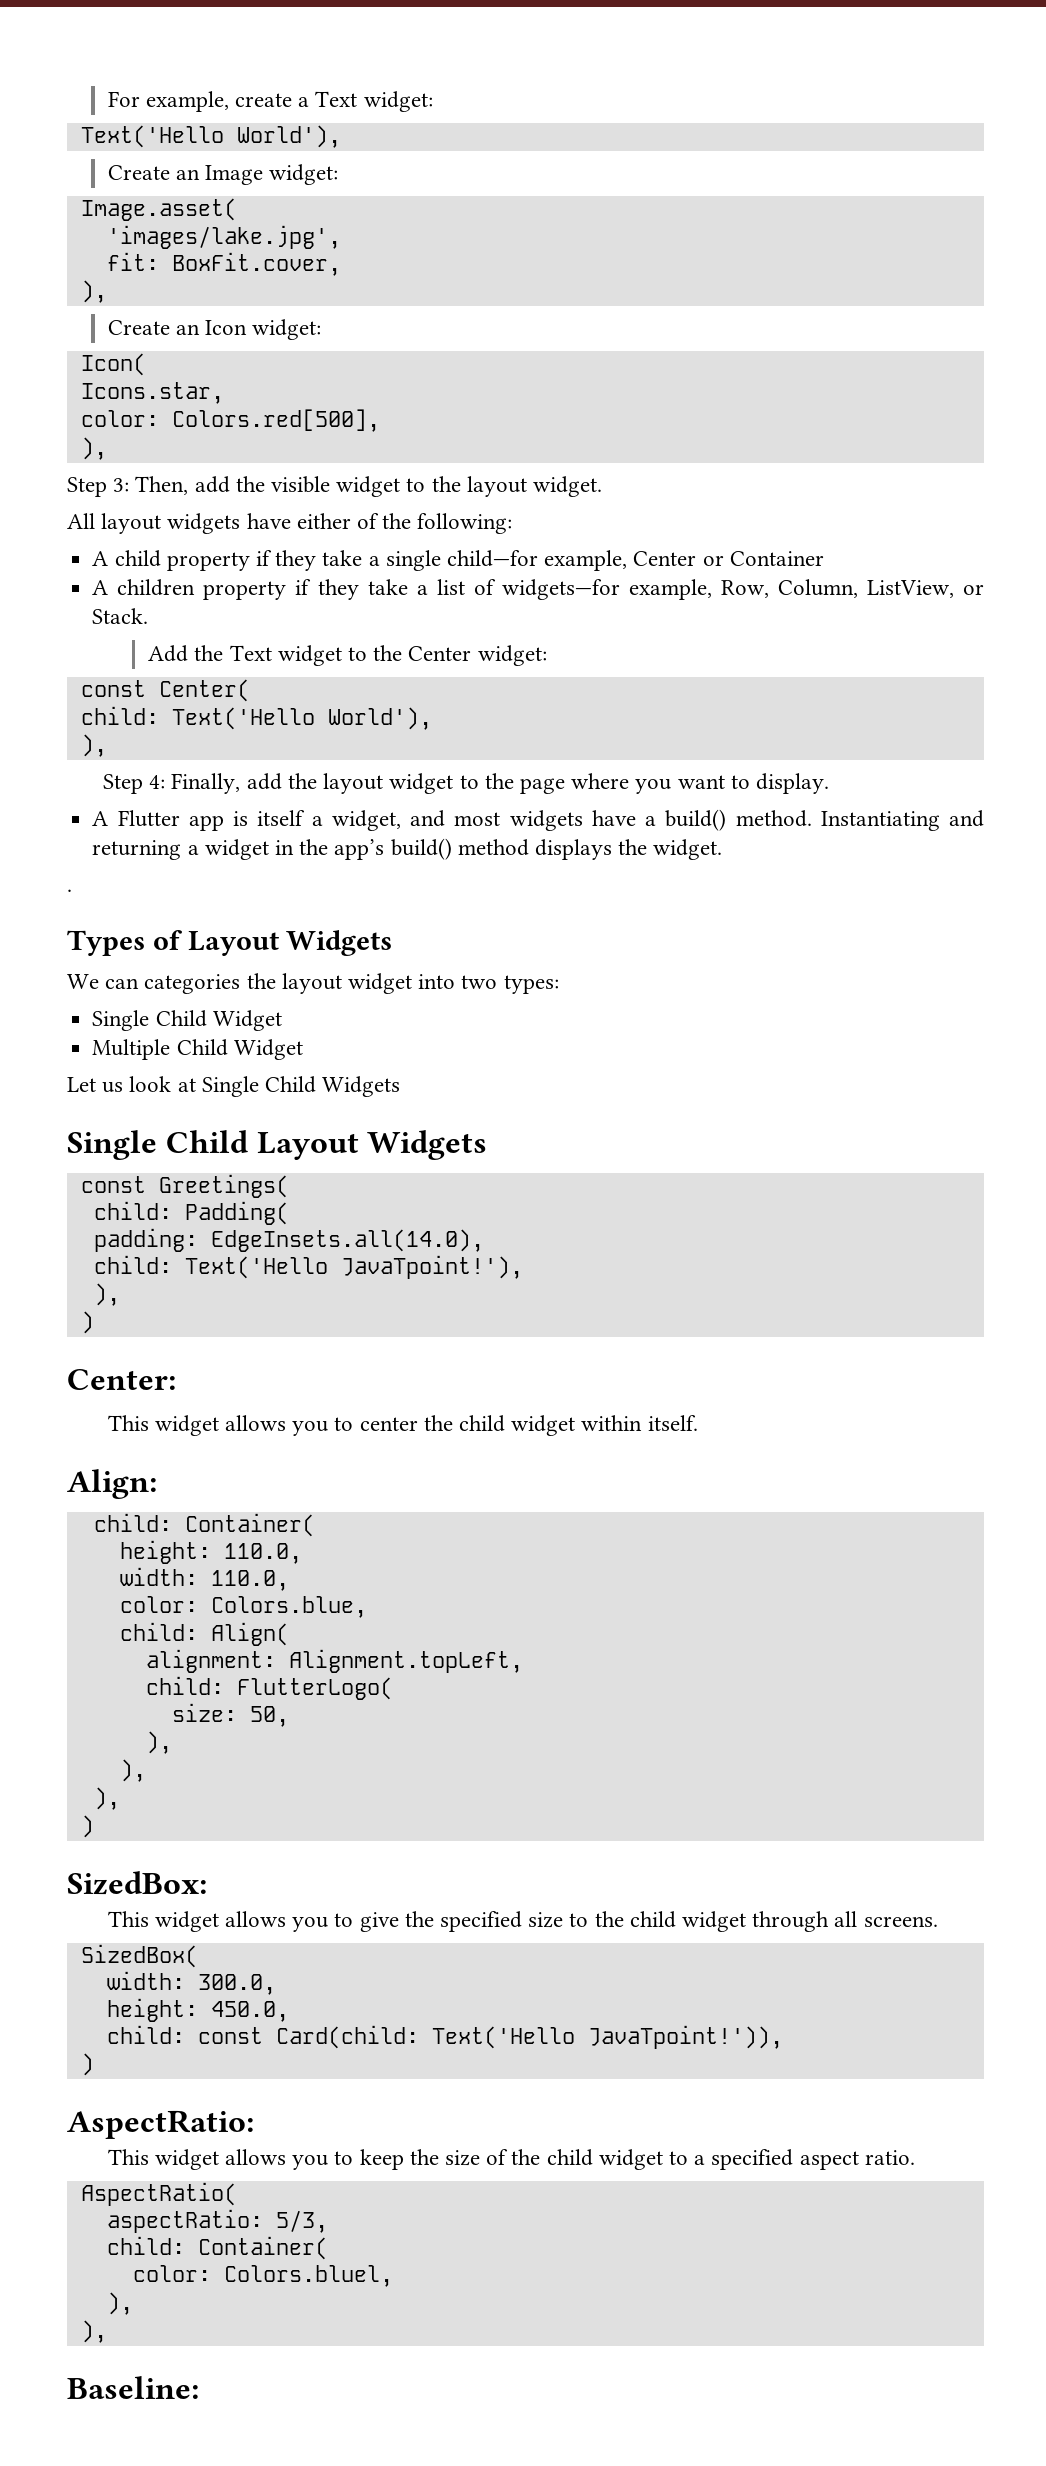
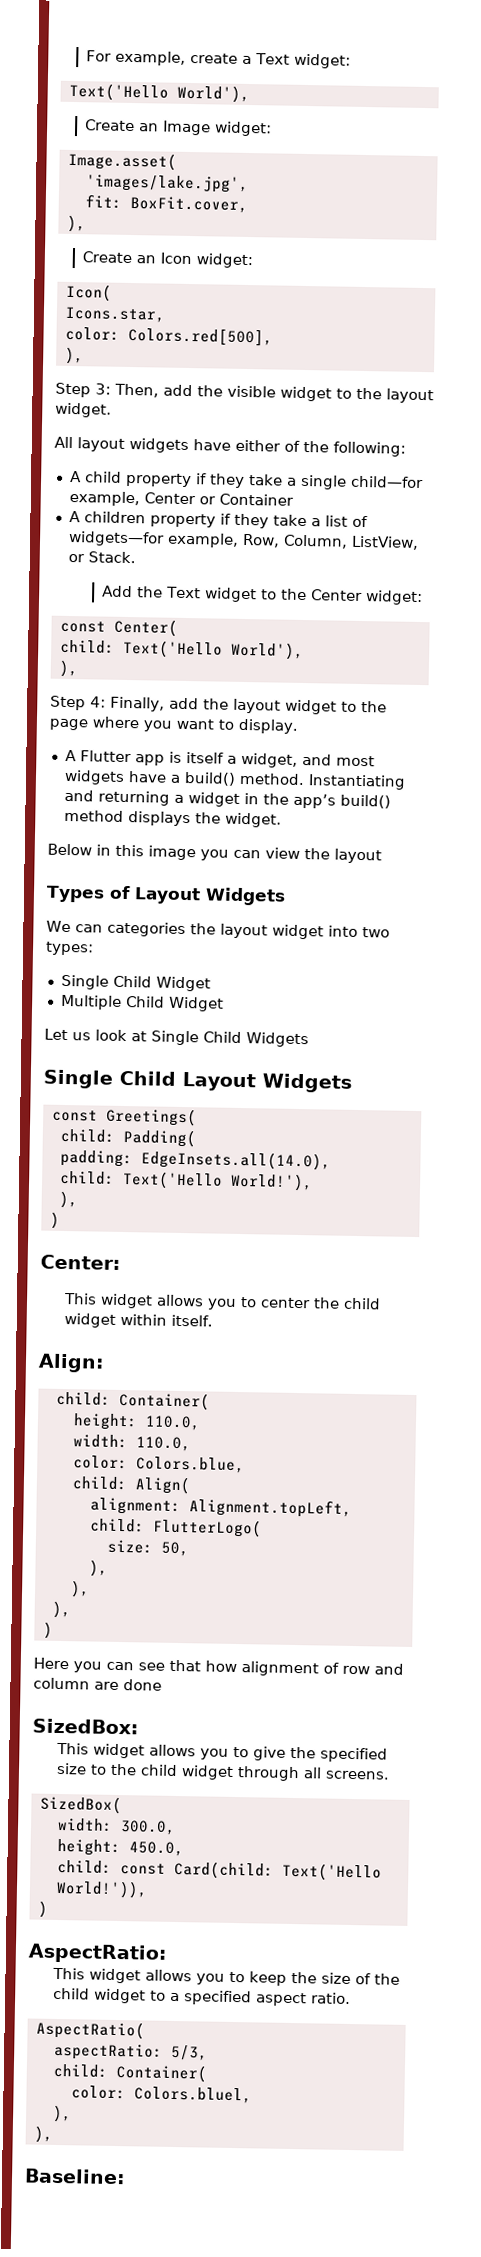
- .
+ Below in this image you can view the layout
- child: Text('Hello JavaTpoint!'),
+ child: Text('Hello World!'),
+ Here you can see that how alignment of row and column are done
- child: const Card(child: Text('Hello JavaTpoint!')),
+ child: const Card(child: Text('Hello World!')),

